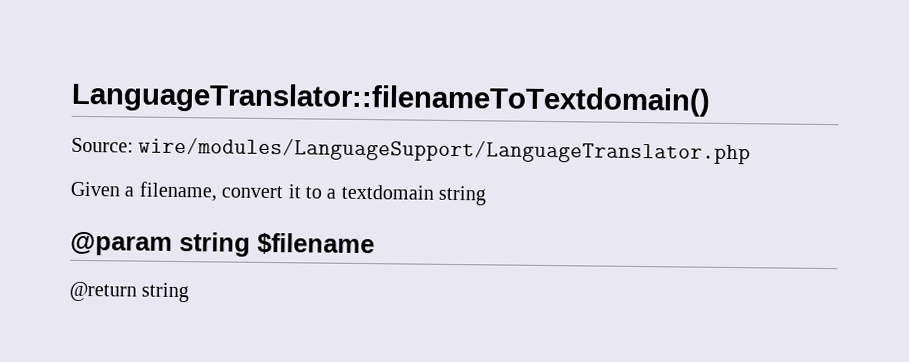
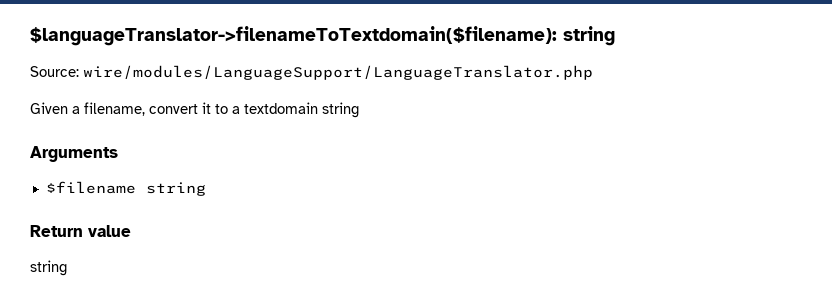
- LanguageTranslator::filenameToTextdomain()
+ $languageTranslator->filenameToTextdomain($filename): string
- @param string $filename
- @return string
+ Arguments
+ $filename string
+ Return value
+ string

